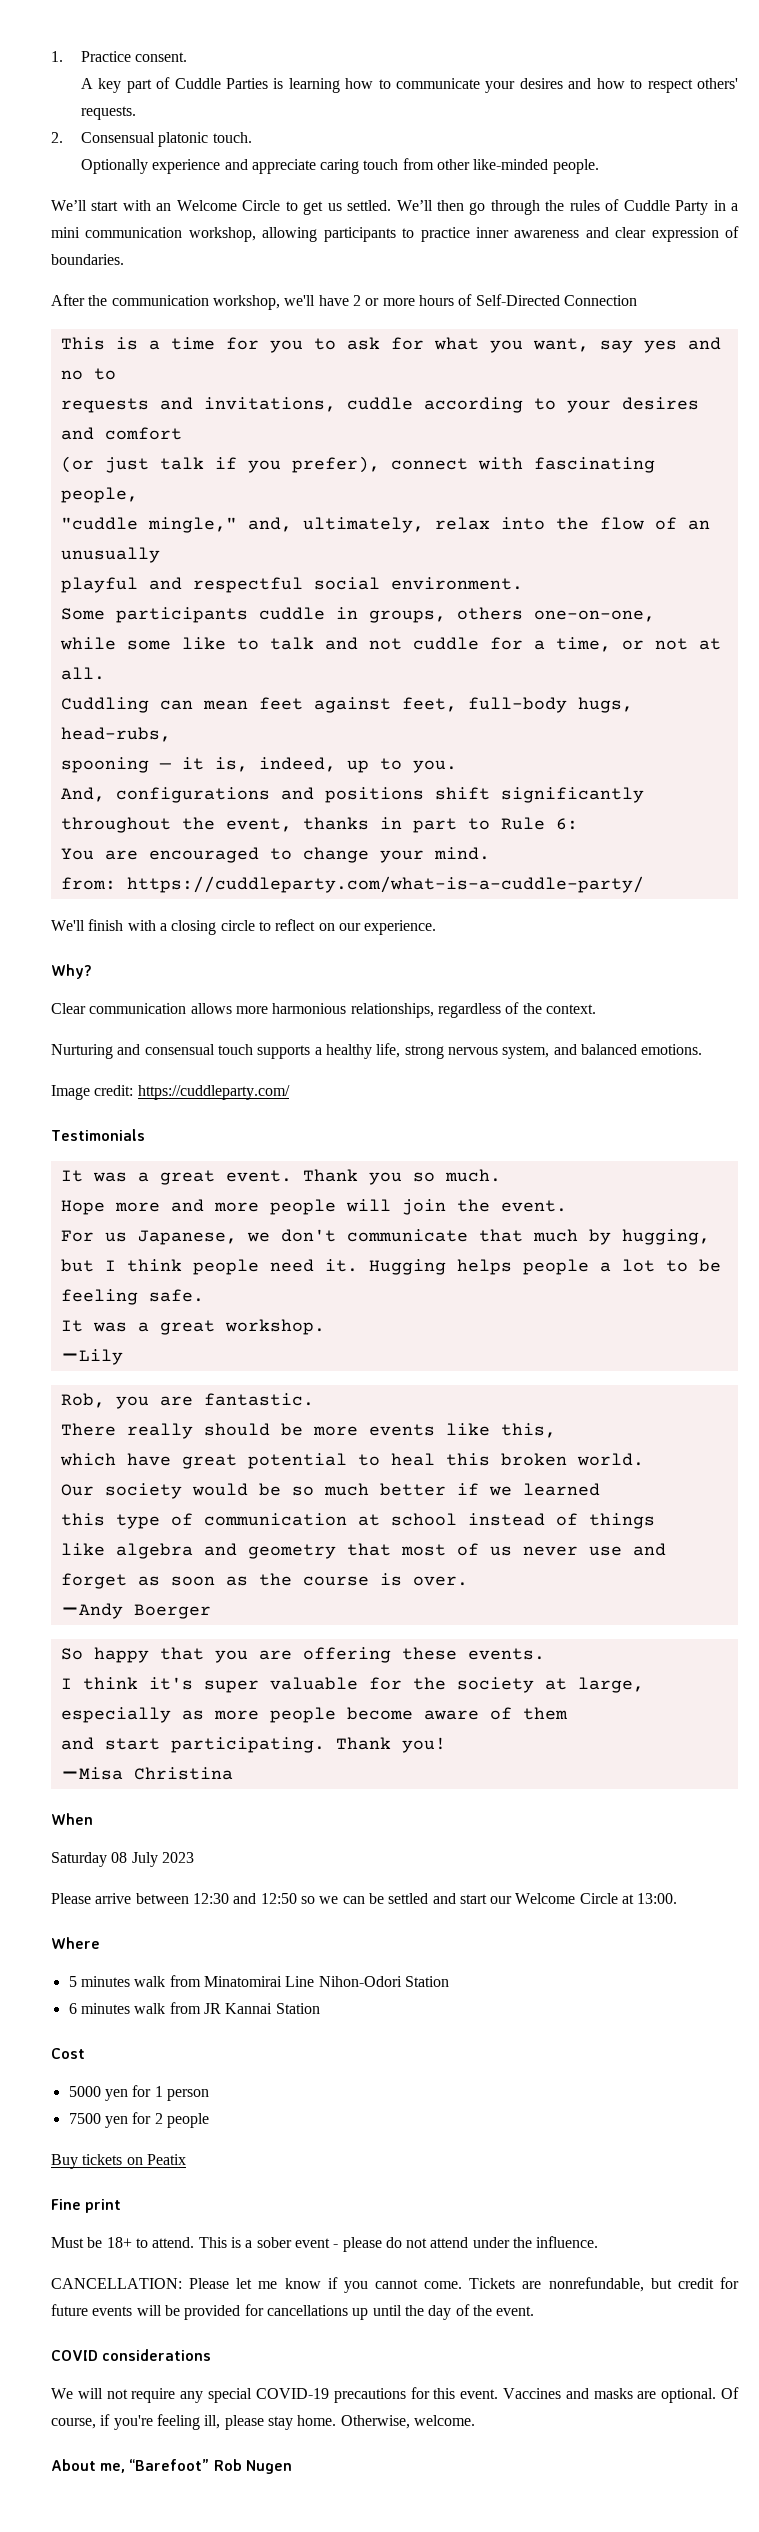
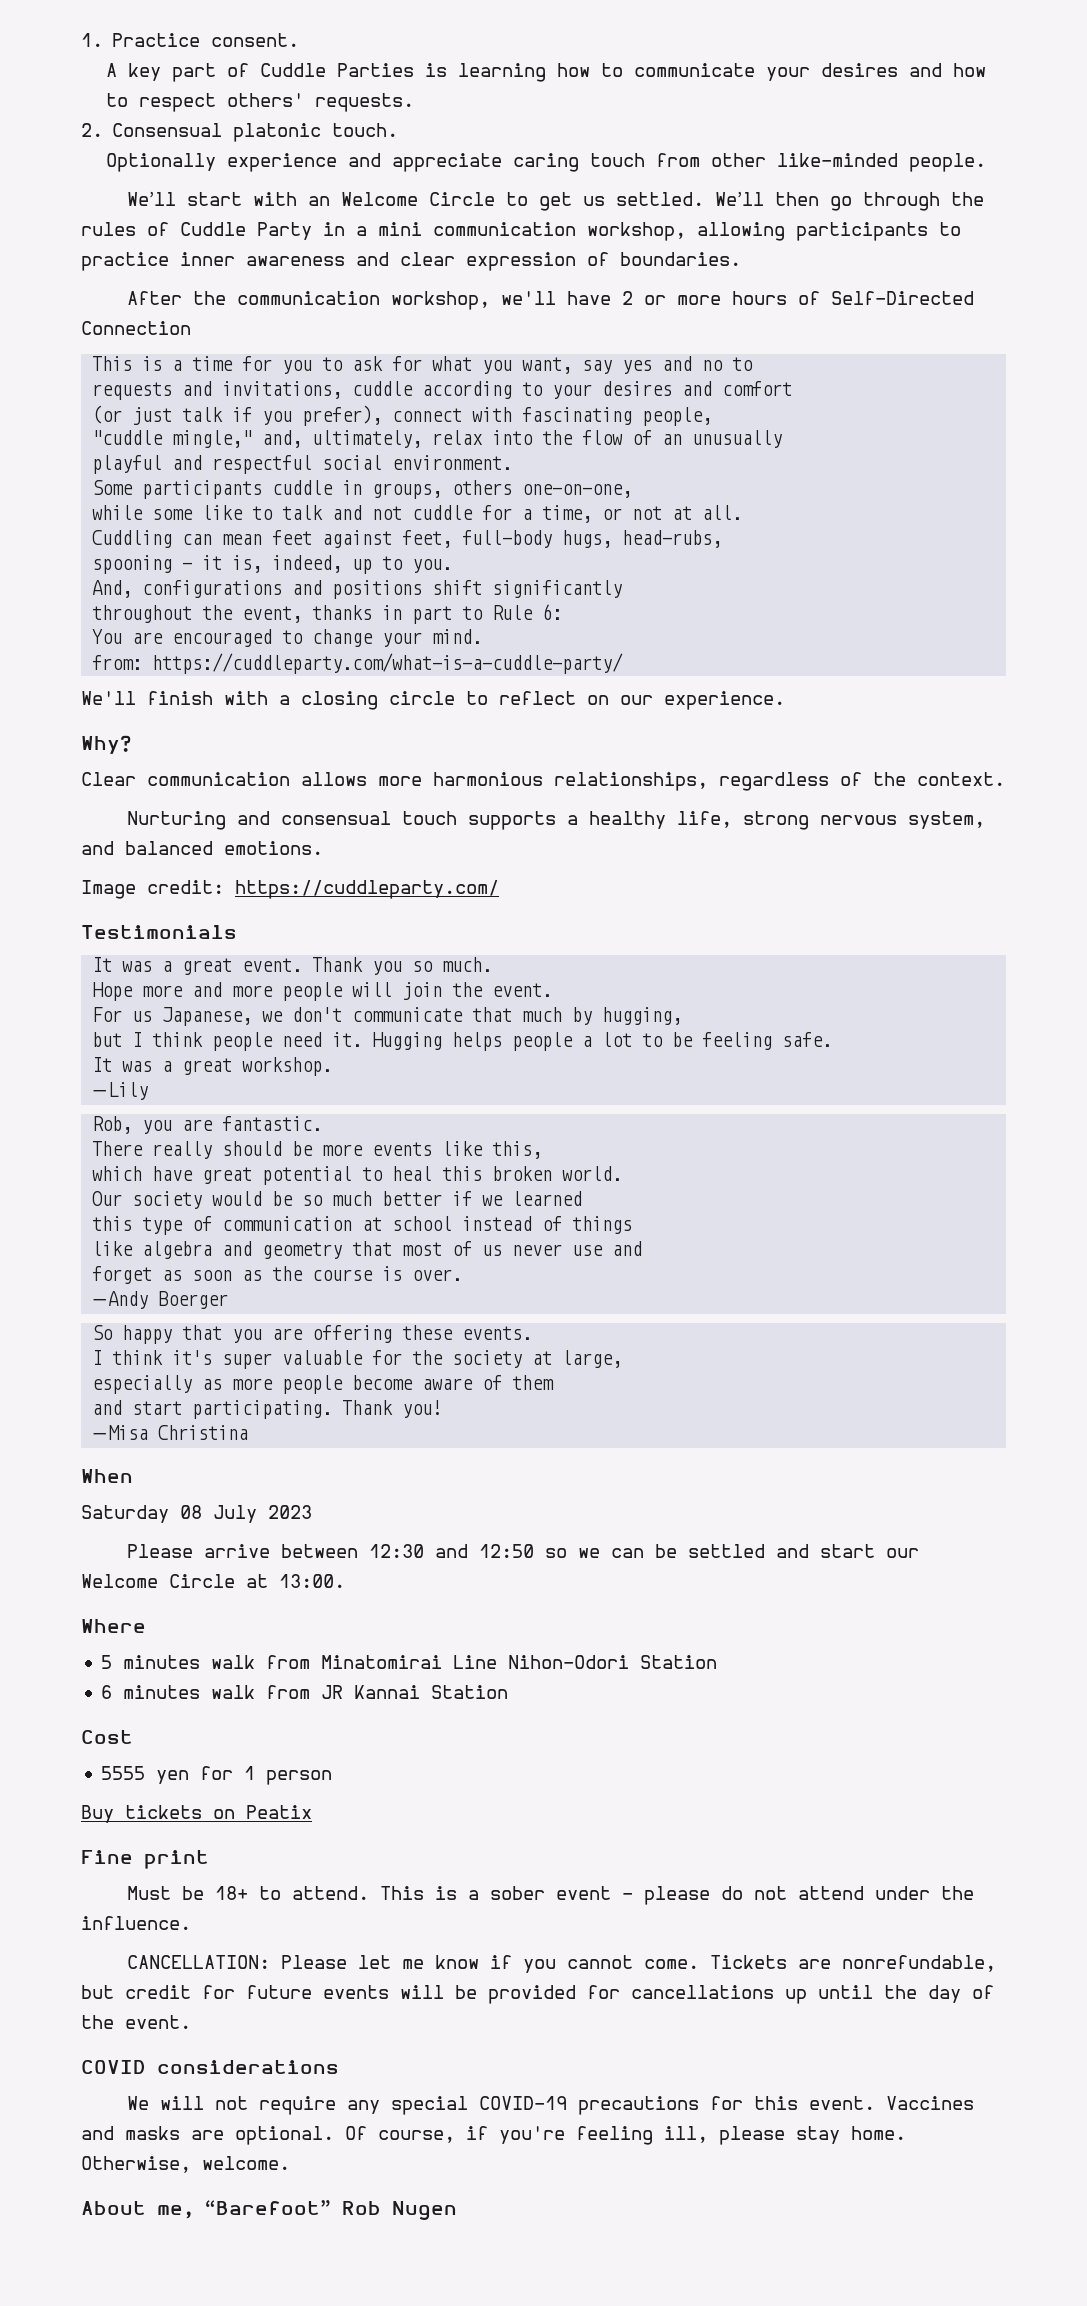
- 5000 yen for 1 person
+ 5555 yen for 1 person
- 7500 yen for 2 people

